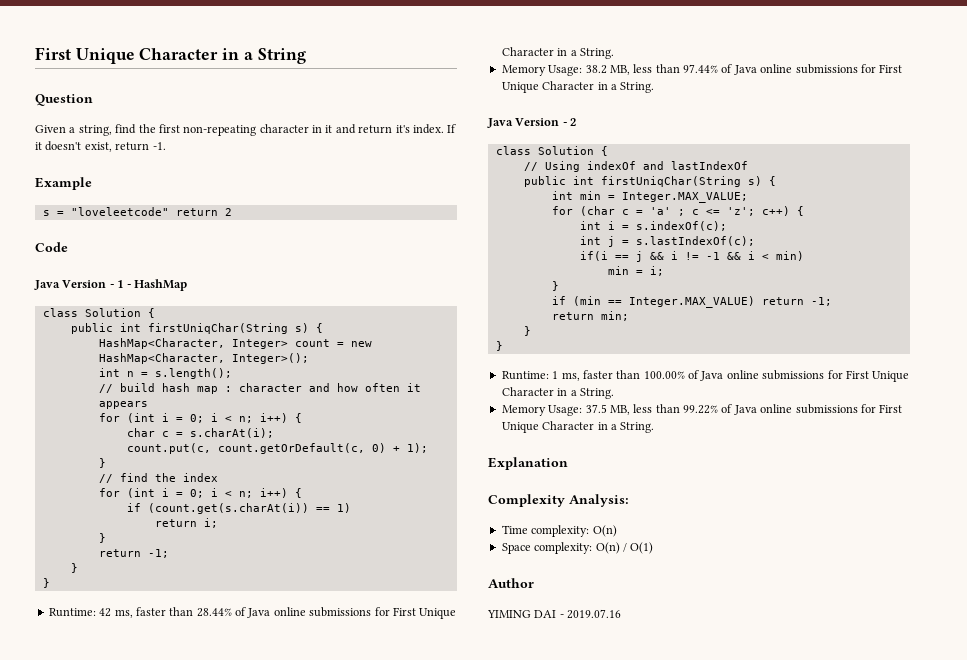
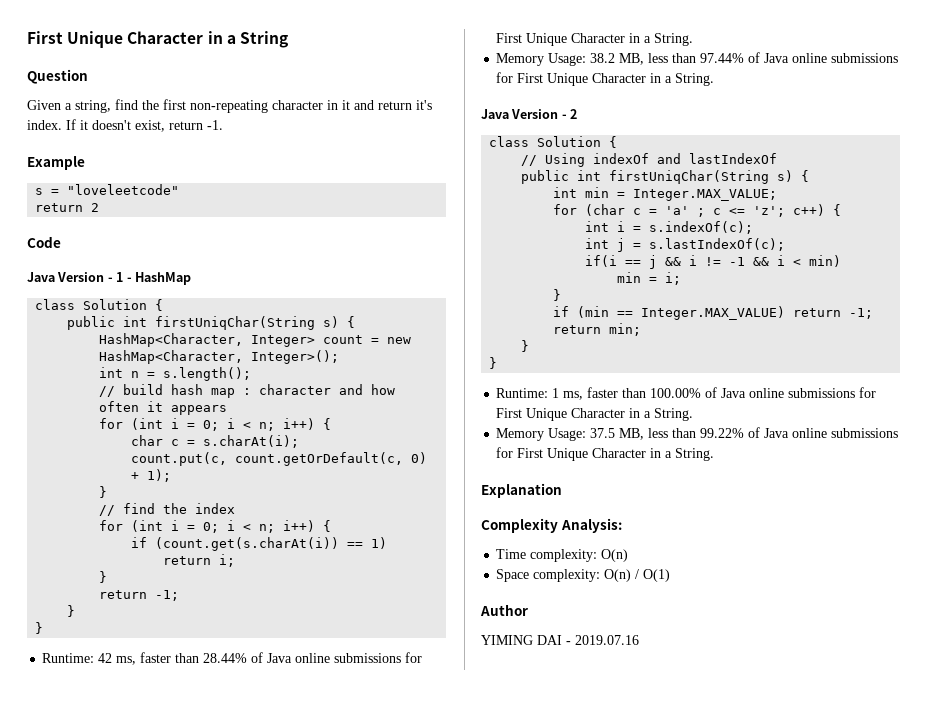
- s = "loveleetcode" return 2
+ s = "loveleetcode"
+ return 2

